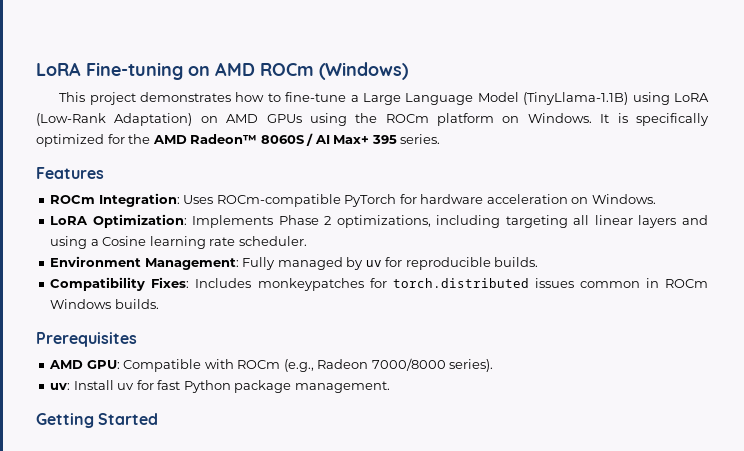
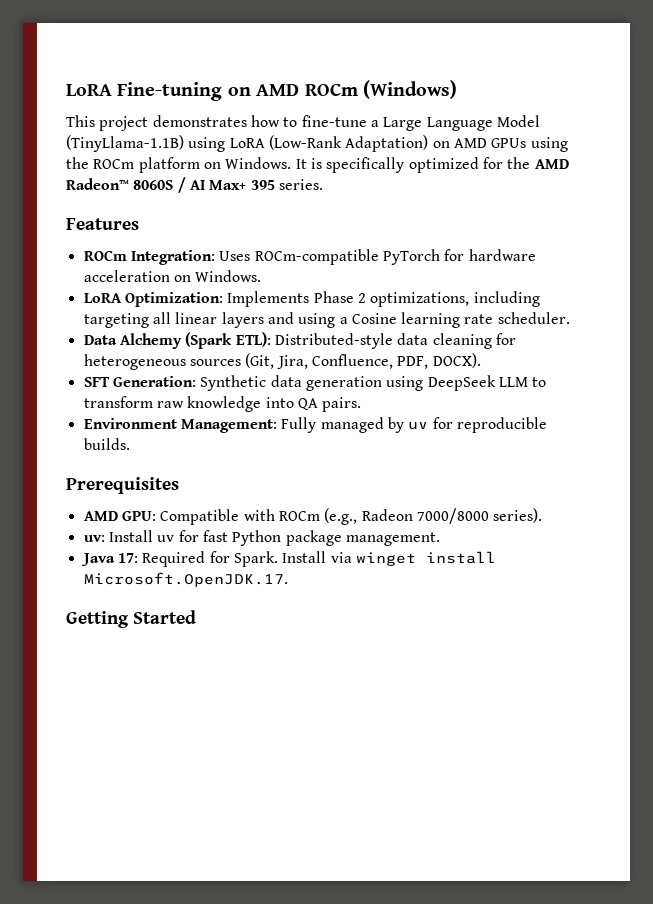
+ Data Alchemy (Spark ETL): Distributed-style data cleaning for heterogeneous sources (Git, Jira, Confluence, PDF, DOCX).
+ SFT Generation: Synthetic data generation using DeepSeek LLM to transform raw knowledge into QA pairs.
- Compatibility Fixes: Includes monkeypatches for torch.distributed issues common in ROCm Windows builds.
+ Java 17: Required for Spark. Install via winget install Microsoft.OpenJDK.17.

